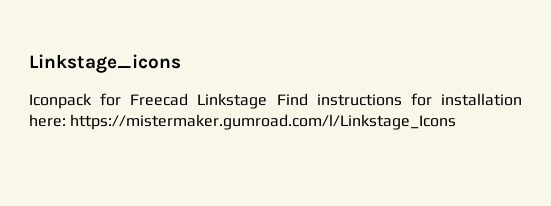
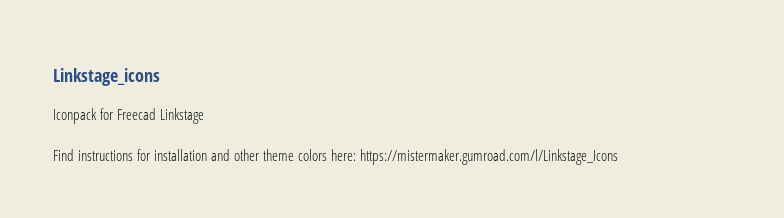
- Iconpack for Freecad Linkstage Find instructions for installation here: https://mistermaker.gumroad.com/l/Linkstage_Icons
+ Iconpack for Freecad Linkstage
+ Find instructions for installation and other theme colors here: https://mistermaker.gumroad.com/l/Linkstage_Icons

